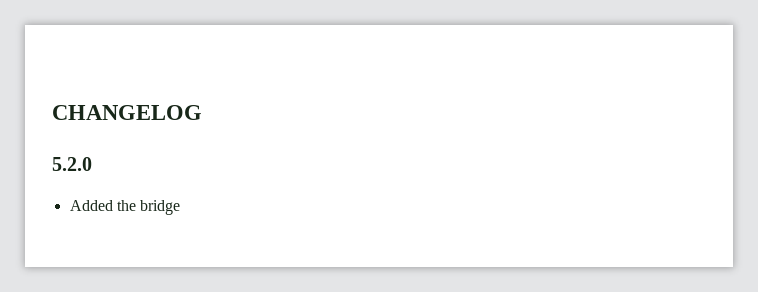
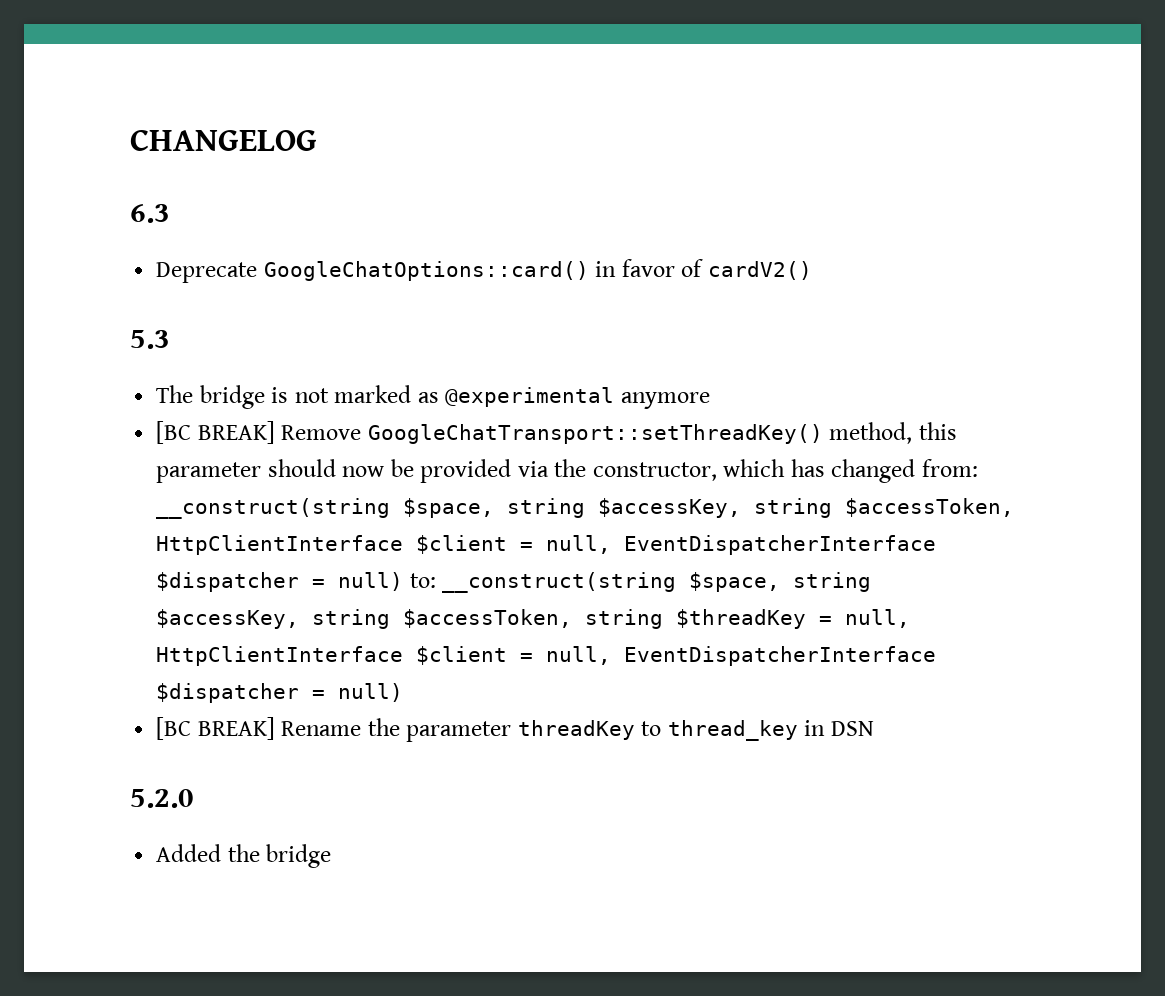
+ 6.3
+ Deprecate GoogleChatOptions::card() in favor of cardV2()
+ 5.3
+ The bridge is not marked as @experimental anymore
+ [BC BREAK] Remove GoogleChatTransport::setThreadKey() method, this parameter should now be provided via the constructor, which has changed from: __construct(string $space, string $accessKey, string $accessToken, HttpClientInterface $client = null, EventDispatcherInterface $dispatcher = null) to: __construct(string $space, string $accessKey, string $accessToken, string $threadKey = null, HttpClientInterface $client = null, EventDispatcherInterface $dispatcher = null)
+ [BC BREAK] Rename the parameter threadKey to thread_key in DSN

